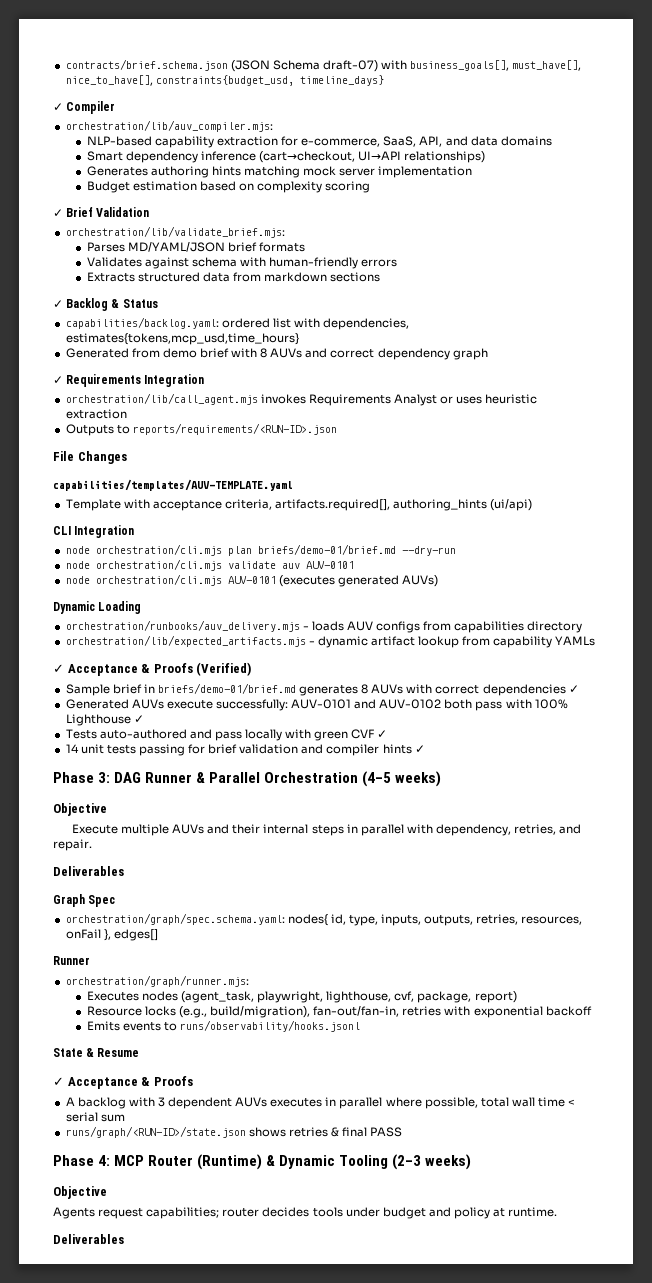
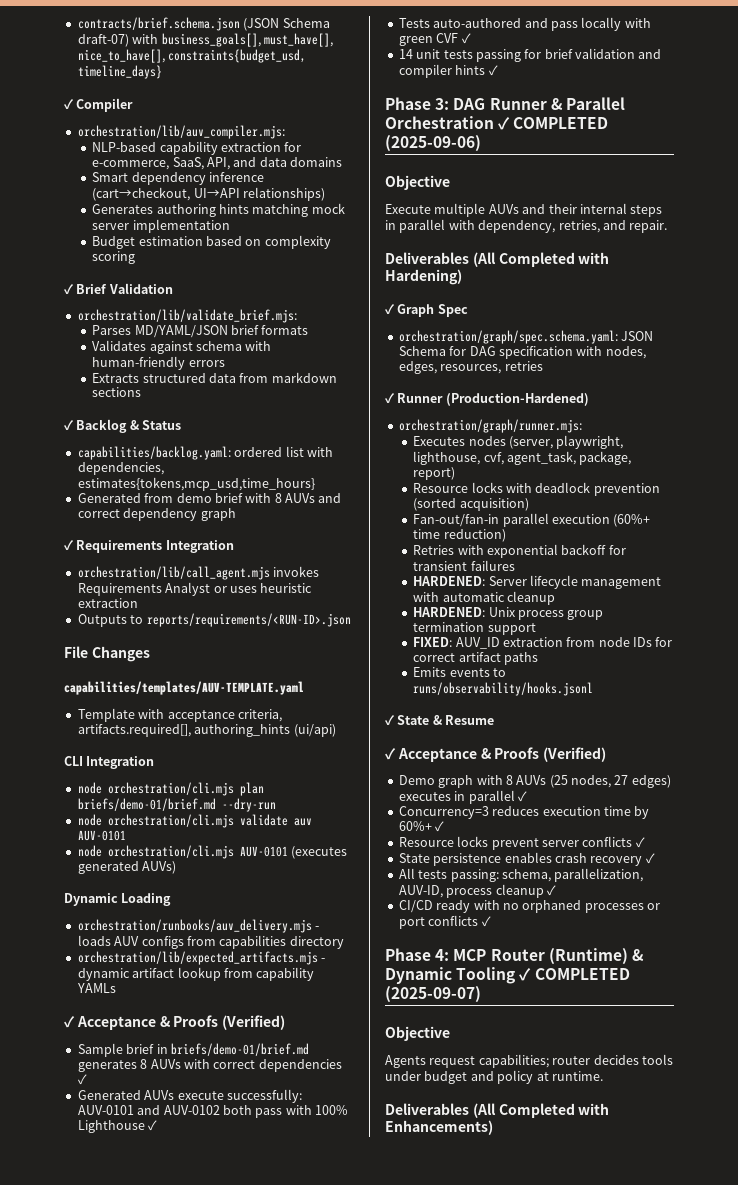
- Phase 3: DAG Runner & Parallel Orchestration (4–5 weeks)
+ Phase 3: DAG Runner & Parallel Orchestration ✓ COMPLETED (2025-09-06)
  Execute multiple AUVs and their internal steps in parallel with dependency, retries, and repair.
- Deliverables
- Graph Spec
- orchestration/graph/spec.schema.yaml: nodes{ id, type, inputs, outputs, retries, resources, onFail }, edges[]
- Runner
+ Deliverables (All Completed with Hardening)
+ ✓ Graph Spec
+ orchestration/graph/spec.schema.yaml: JSON Schema for DAG specification with nodes, edges, resources, retries
+ ✓ Runner (Production-Hardened)
- Executes nodes (agent_task, playwright, lighthouse, cvf, package, report)
+ Executes nodes (server, playwright, lighthouse, cvf, agent_task, package, report)
- Resource locks (e.g., build/migration), fan-out/fan-in, retries with exponential backoff
+ Resource locks with deadlock prevention (sorted acquisition)
+ Fan-out/fan-in parallel execution (60%+ time reduction)
+ Retries with exponential backoff for transient failures
+ HARDENED: Server lifecycle management with automatic cleanup
+ HARDENED: Unix process group termination support
+ FIXED: AUV_ID extraction from node IDs for correct artifact paths
- State & Resume
- ✓ Acceptance & Proofs
- A backlog with 3 dependent AUVs executes in parallel where possible, total wall time < serial sum
- runs/graph/<RUN-ID>/state.json shows retries & final PASS
+ ✓ State & Resume
+ ✓ Acceptance & Proofs (Verified)
+ Demo graph with 8 AUVs (25 nodes, 27 edges) executes in parallel ✓
+ Concurrency=3 reduces execution time by 60%+ ✓
+ Resource locks prevent server conflicts ✓
+ State persistence enables crash recovery ✓
+ All tests passing: schema, parallelization, AUV-ID, process cleanup ✓
+ CI/CD ready with no orphaned processes or port conflicts ✓
- Phase 4: MCP Router (Runtime) & Dynamic Tooling (2–3 weeks)
+ Phase 4: MCP Router (Runtime) & Dynamic Tooling ✓ COMPLETED (2025-09-07)
  Agents request capabilities; router decides tools under budget and policy at runtime.
- Deliverables
+ Deliverables (All Completed with Enhancements)

